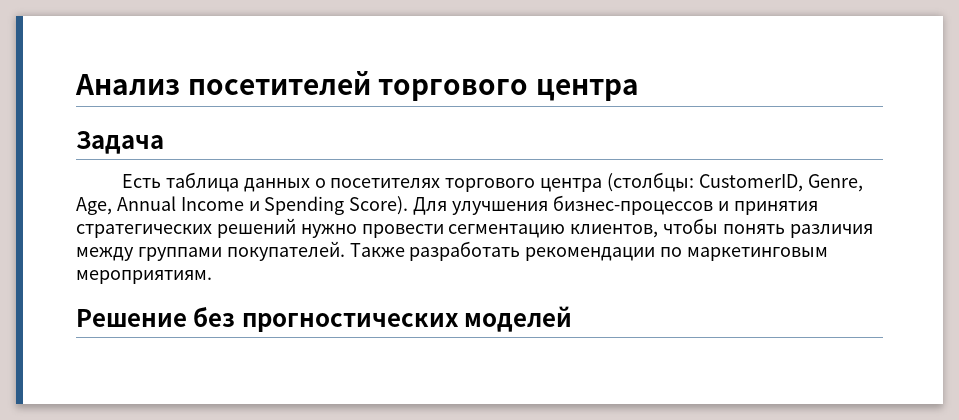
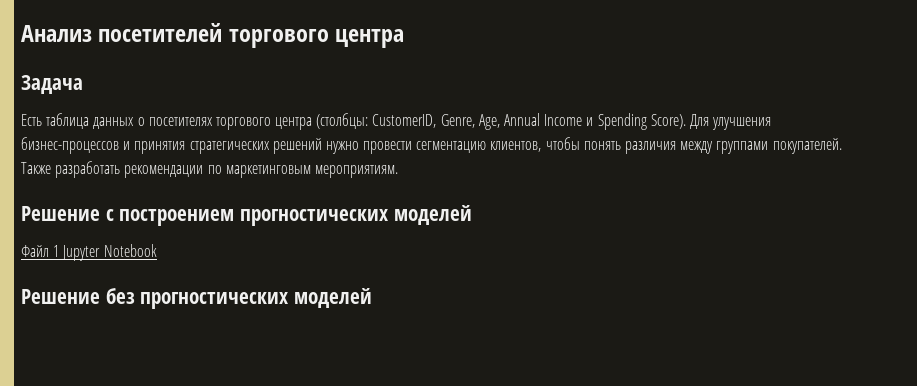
+ Решение с построением прогностических моделей
+ Файл 1 Jupyter Notebook

